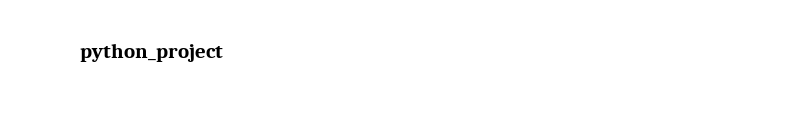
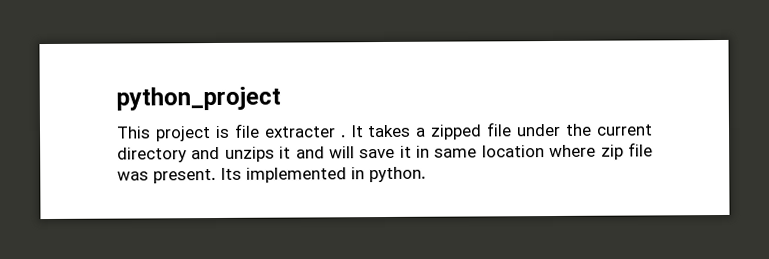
+ This project is file extracter . It takes a zipped file under the current directory and unzips it and will save it in same location where zip file was present. Its implemented in python.

